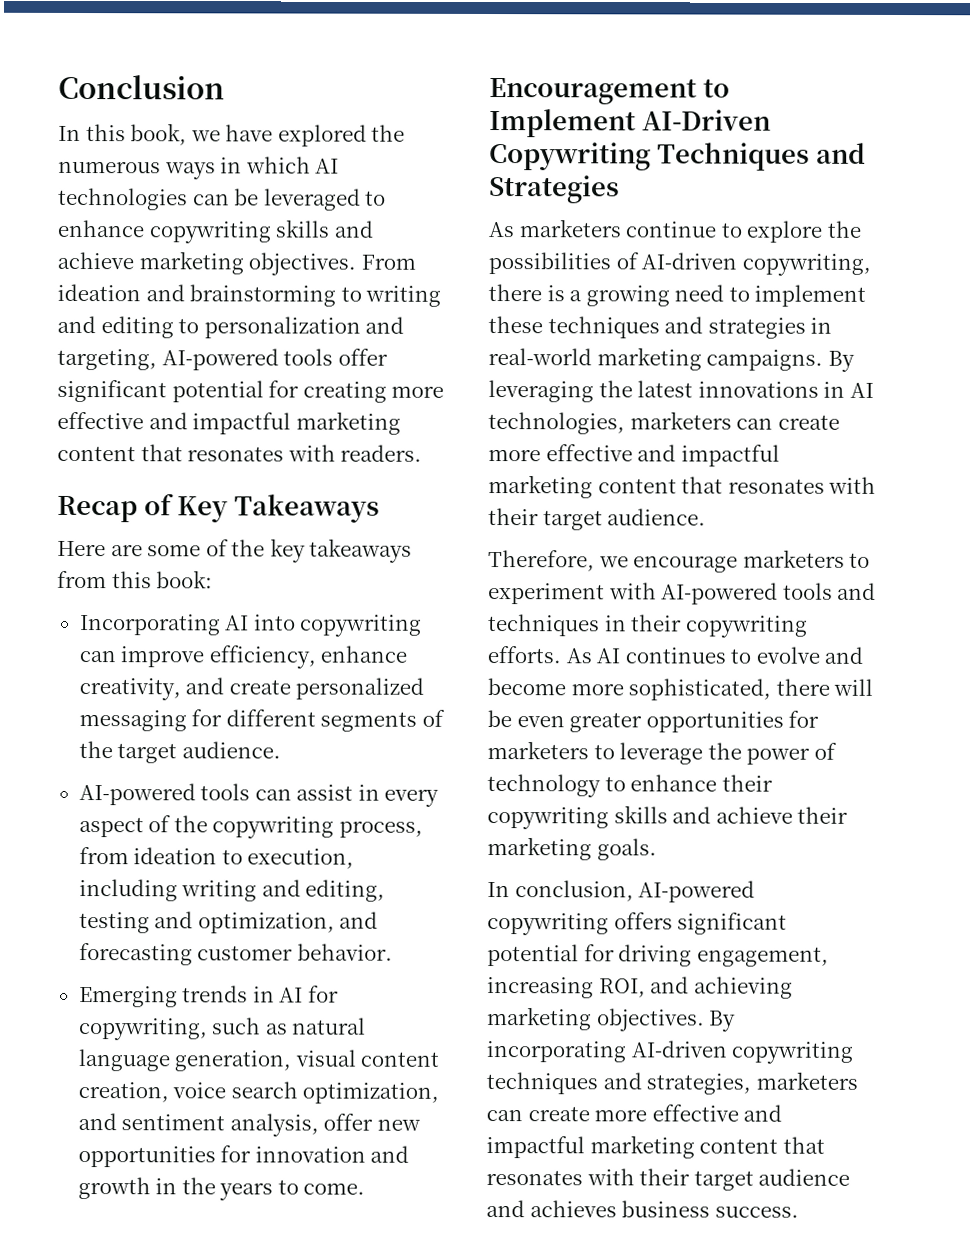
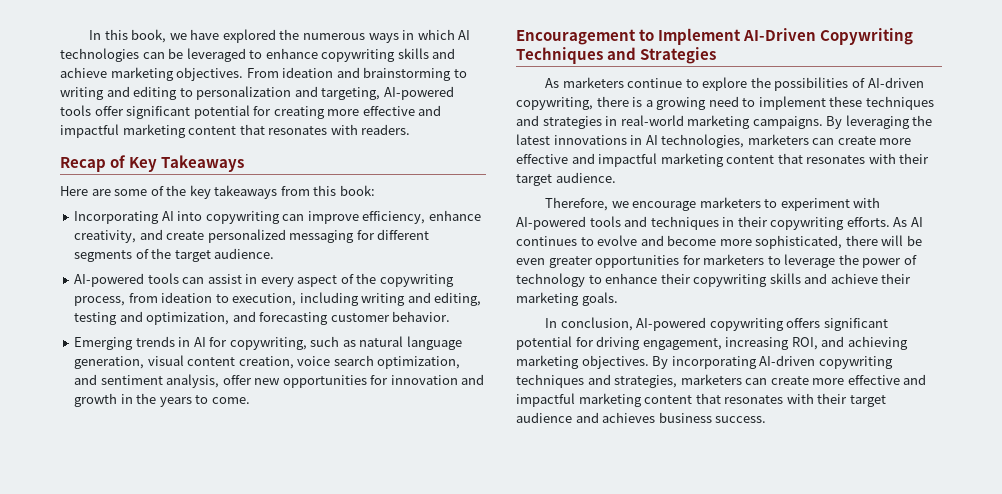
- Conclusion

